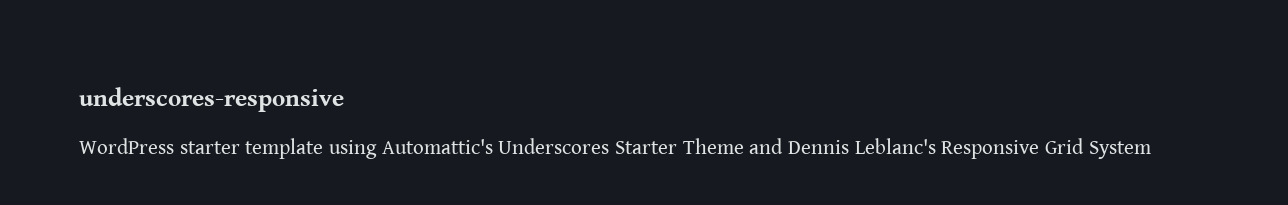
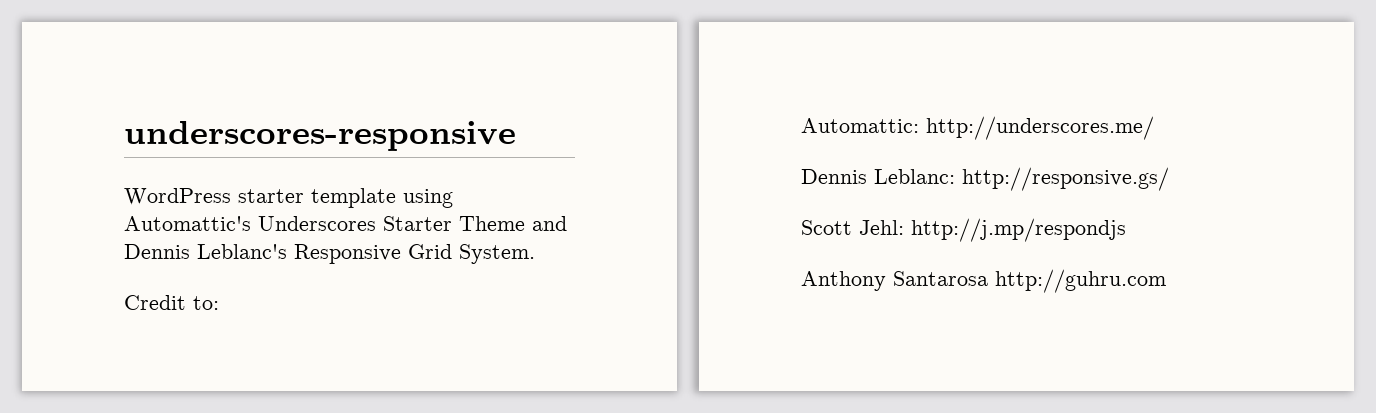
- WordPress starter template using Automattic's Underscores Starter Theme and Dennis Leblanc's Responsive Grid System
+ WordPress starter template using Automattic's Underscores Starter Theme and Dennis Leblanc's Responsive Grid System.
+ Credit to:
+ Automattic: http://underscores.me/
+ Dennis Leblanc: http://responsive.gs/
+ Scott Jehl: http://j.mp/respondjs
+ Anthony Santarosa http://guhru.com

